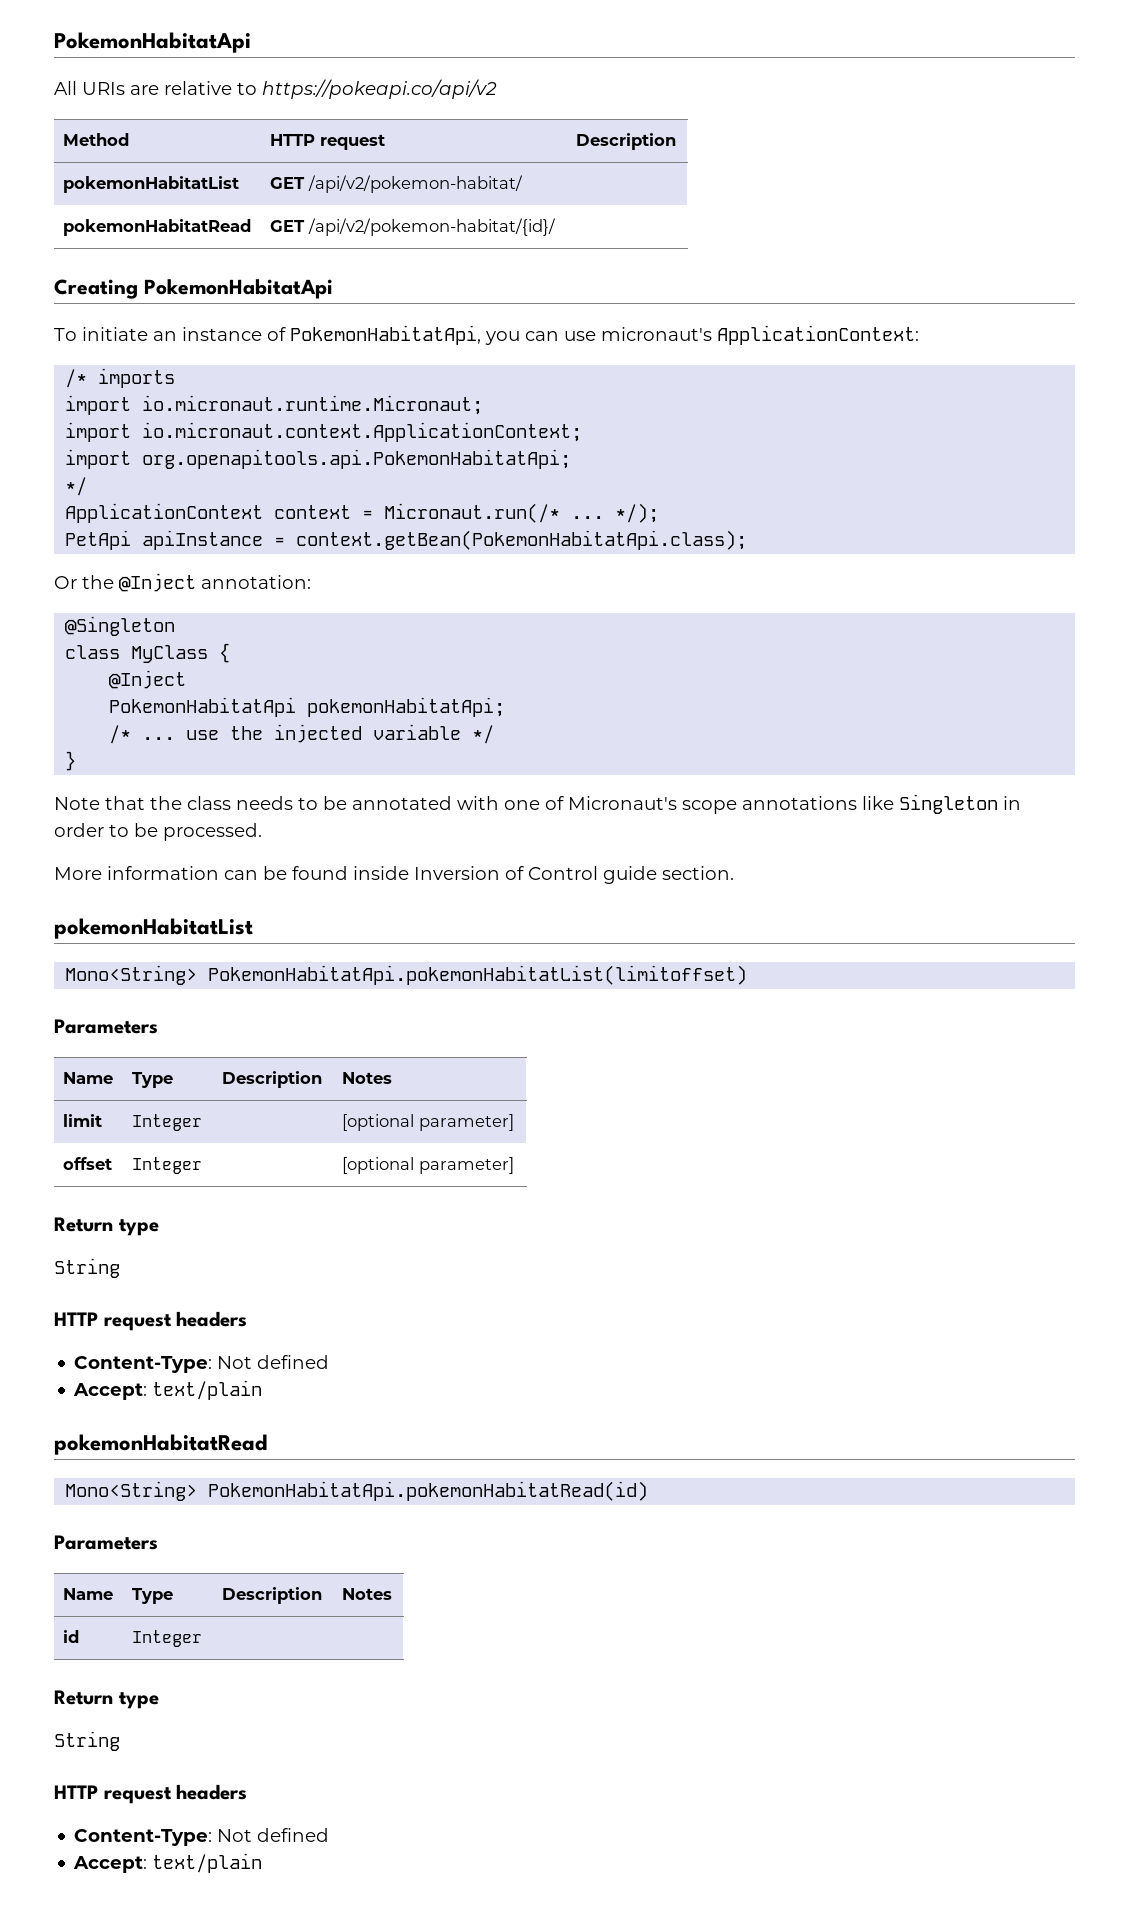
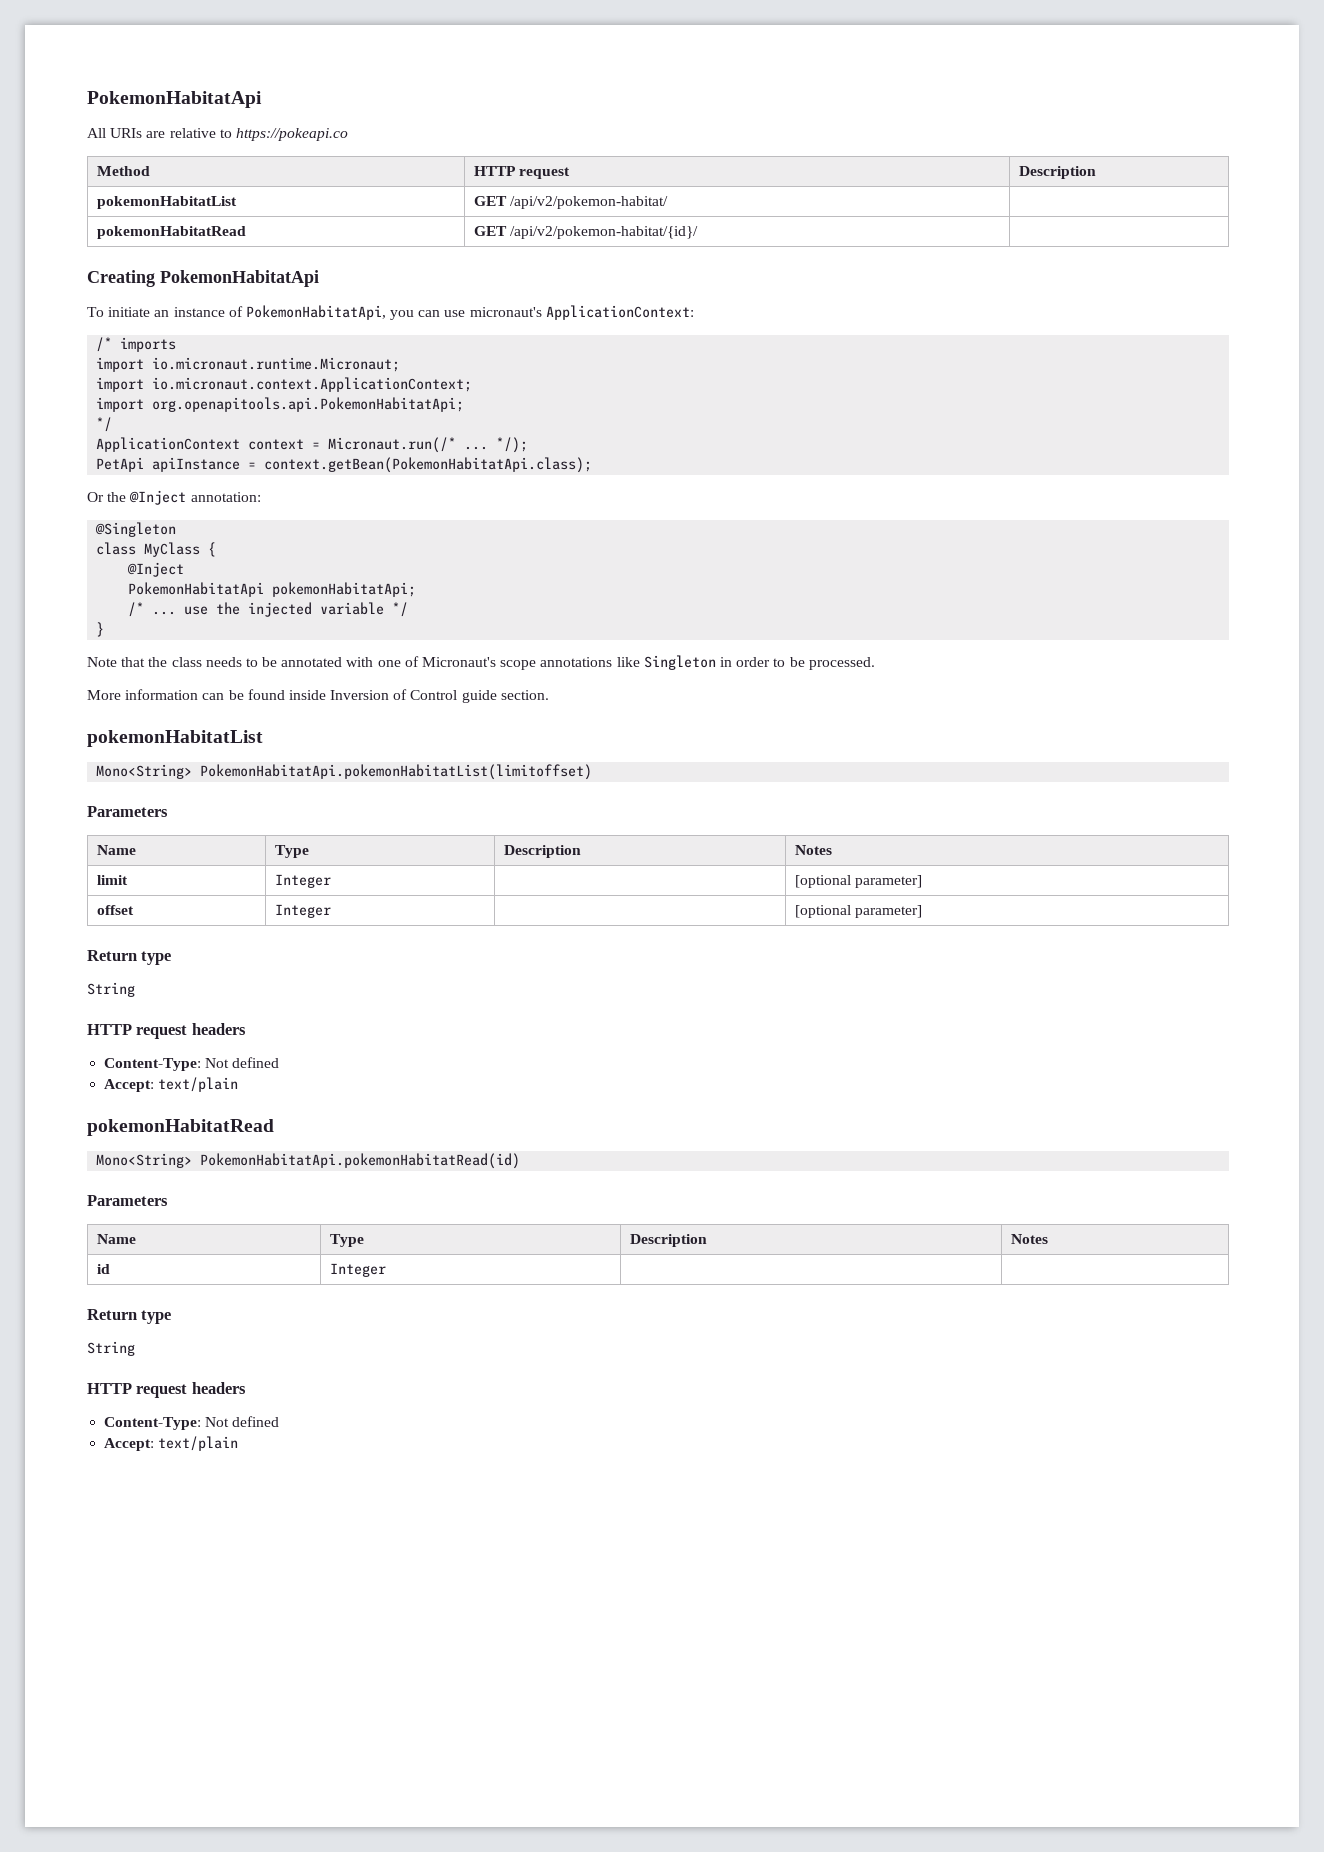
- All URIs are relative to https://pokeapi.co/api/v2
+ All URIs are relative to https://pokeapi.co

